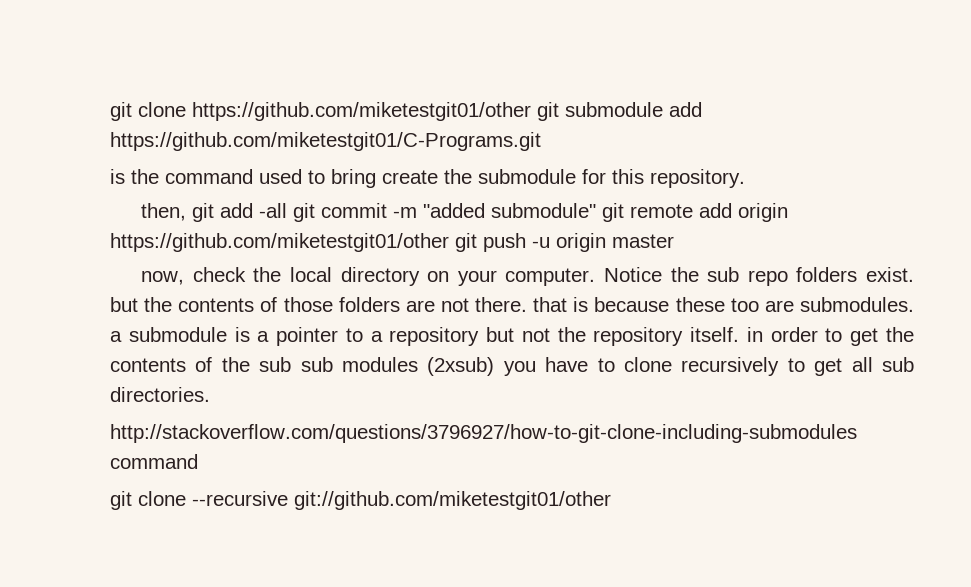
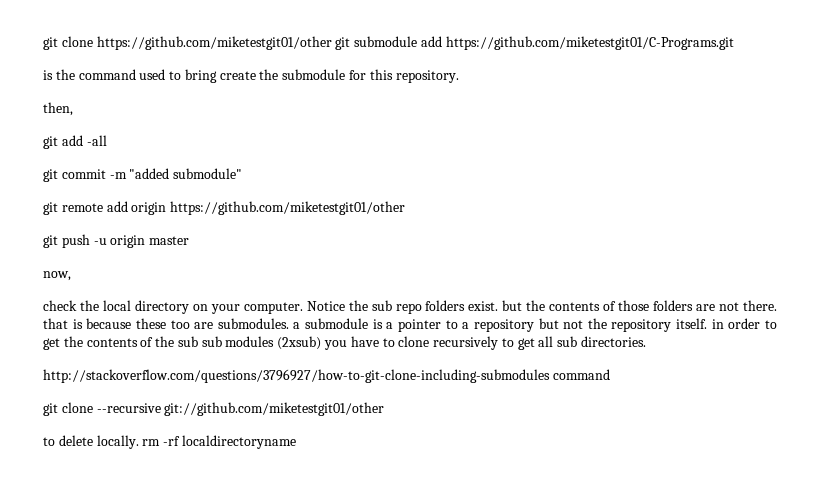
- then, git add -all git commit -m "added submodule" git remote add origin https://github.com/miketestgit01/other git push -u origin master
+ then,
+ git add -all
+ git commit -m "added submodule"
+ git remote add origin https://github.com/miketestgit01/other
+ git push -u origin master
- now, check the local directory on your computer.
+ now,
+ check the local directory on your computer.
+ to delete locally. rm -rf localdirectoryname

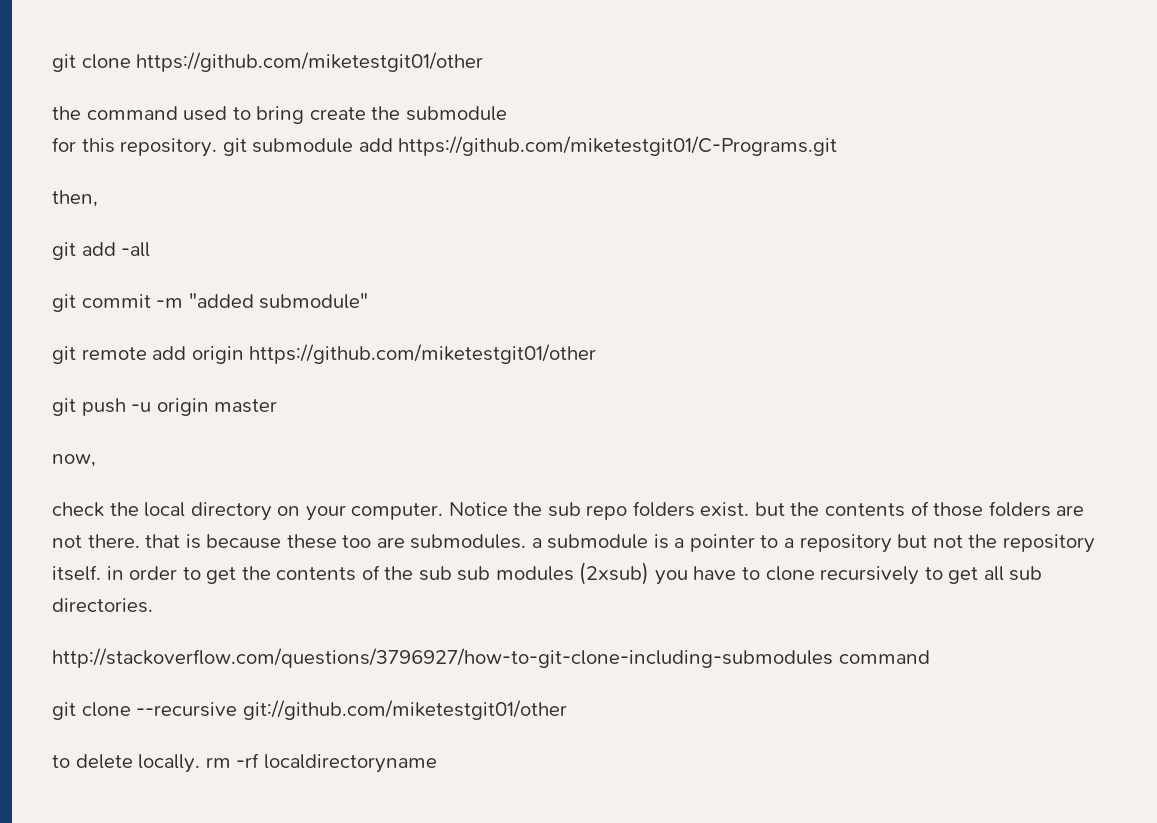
- git clone https://github.com/miketestgit01/other git submodule add https://github.com/miketestgit01/C-Programs.git
- is the command used to bring create the submodule for this repository.
+ git clone https://github.com/miketestgit01/other
+ the command used to bring create the submodule
+ for this repository. git submodule add https://github.com/miketestgit01/C-Programs.git

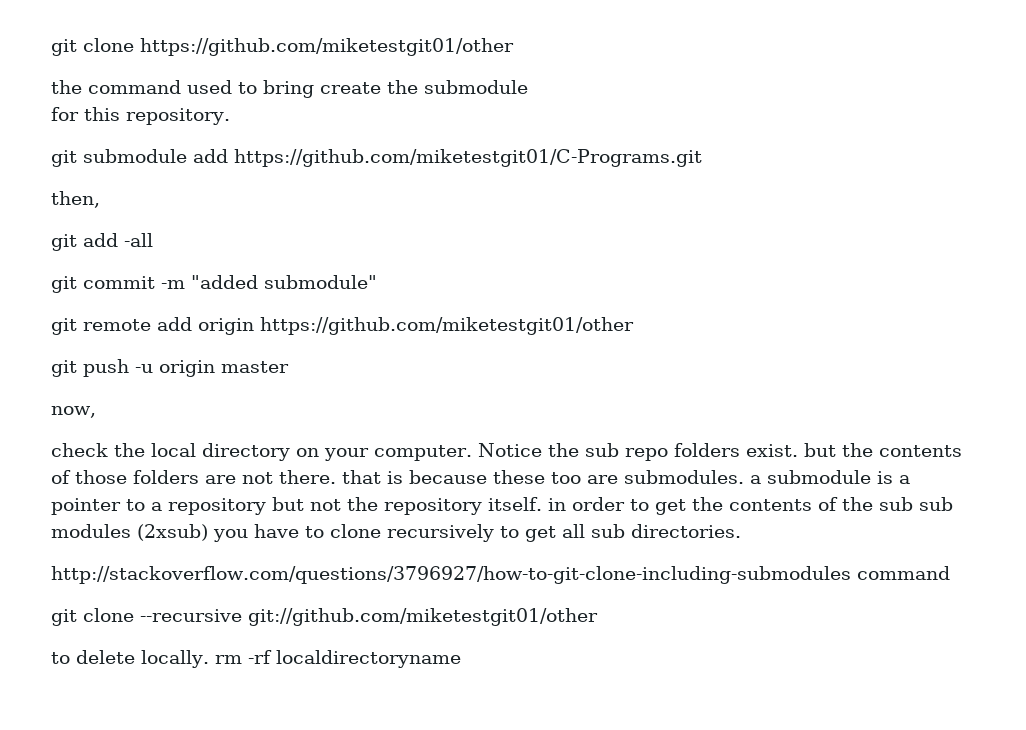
- for this repository. git submodule add https://github.com/miketestgit01/C-Programs.git
+ for this repository.
+ git submodule add https://github.com/miketestgit01/C-Programs.git

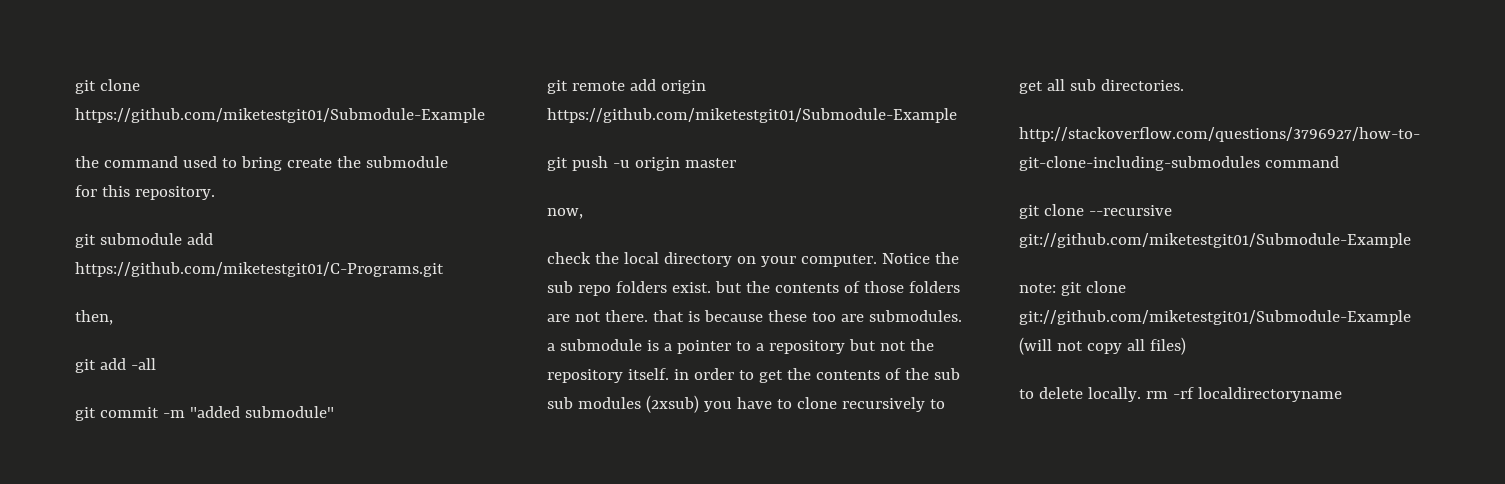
- git clone https://github.com/miketestgit01/other
+ git clone https://github.com/miketestgit01/Submodule-Example
- git remote add origin https://github.com/miketestgit01/other
+ git remote add origin https://github.com/miketestgit01/Submodule-Example
- git clone --recursive git://github.com/miketestgit01/other
+ git clone --recursive git://github.com/miketestgit01/Submodule-Example
+ note: git clone git://github.com/miketestgit01/Submodule-Example (will not copy all files)

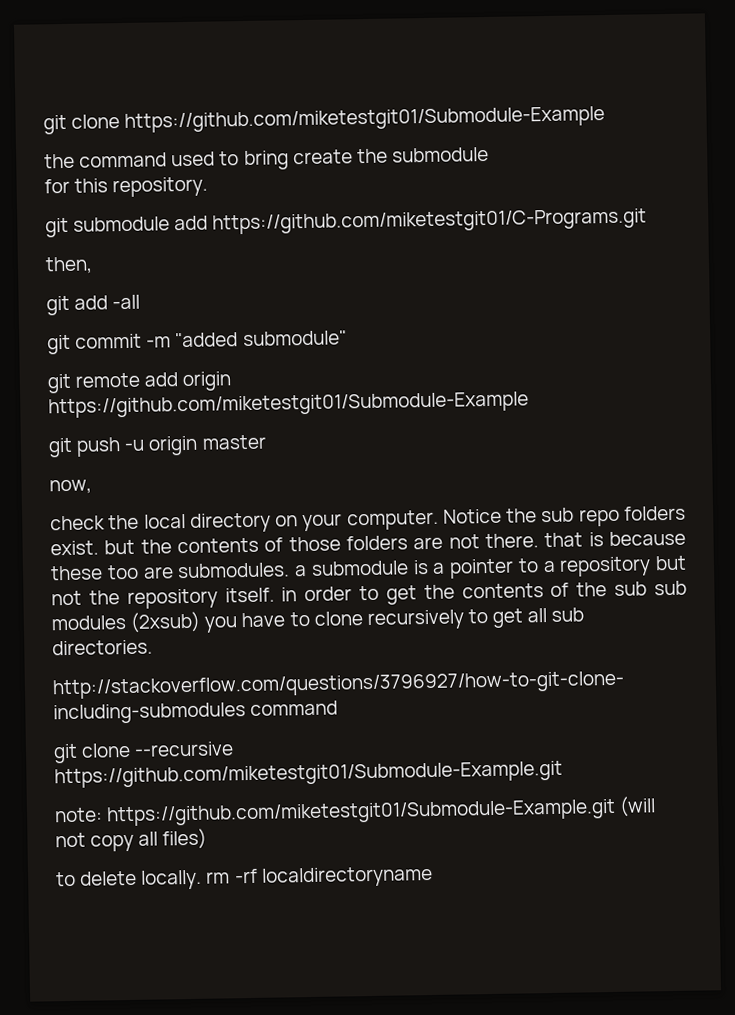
- git clone --recursive git://github.com/miketestgit01/Submodule-Example
+ git clone --recursive https://github.com/miketestgit01/Submodule-Example.git
- note: git clone git://github.com/miketestgit01/Submodule-Example (will not copy all files)
+ note: https://github.com/miketestgit01/Submodule-Example.git (will not copy all files)

